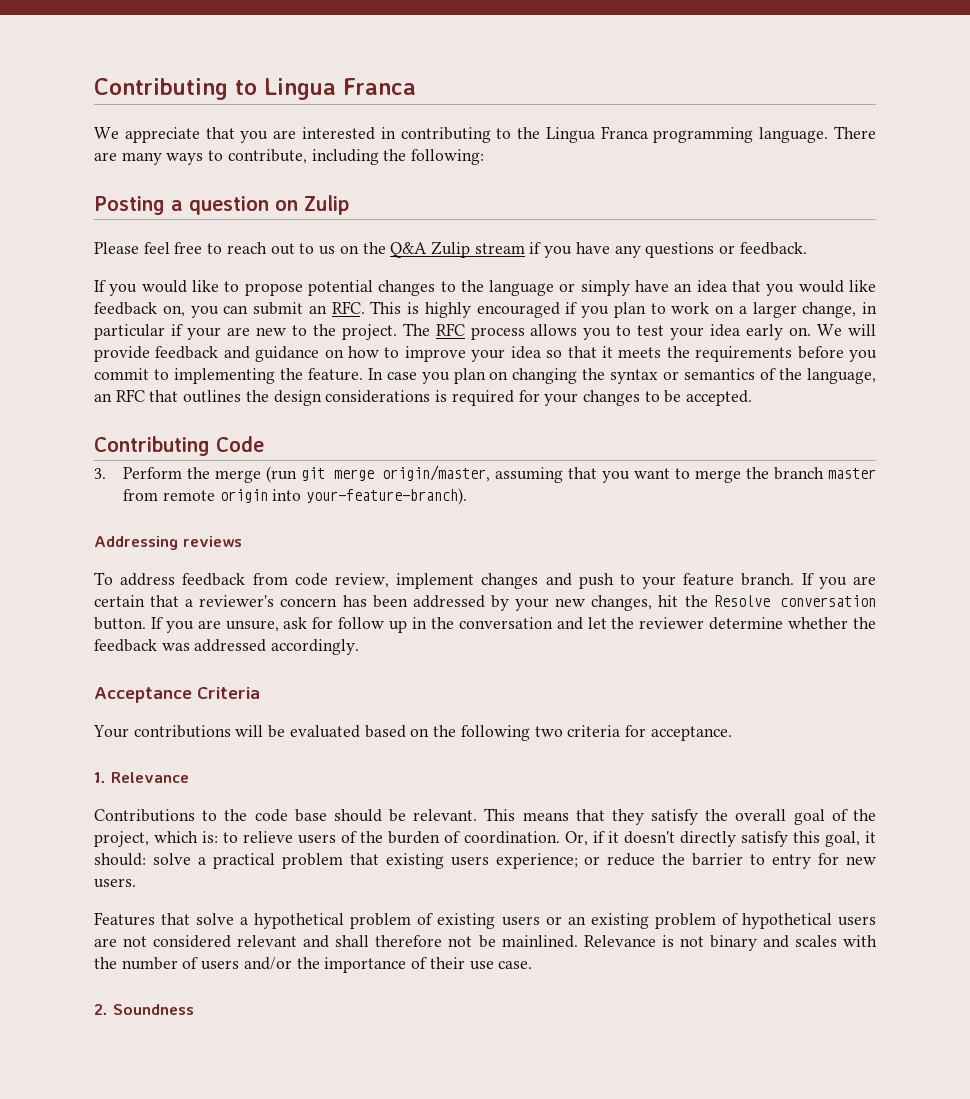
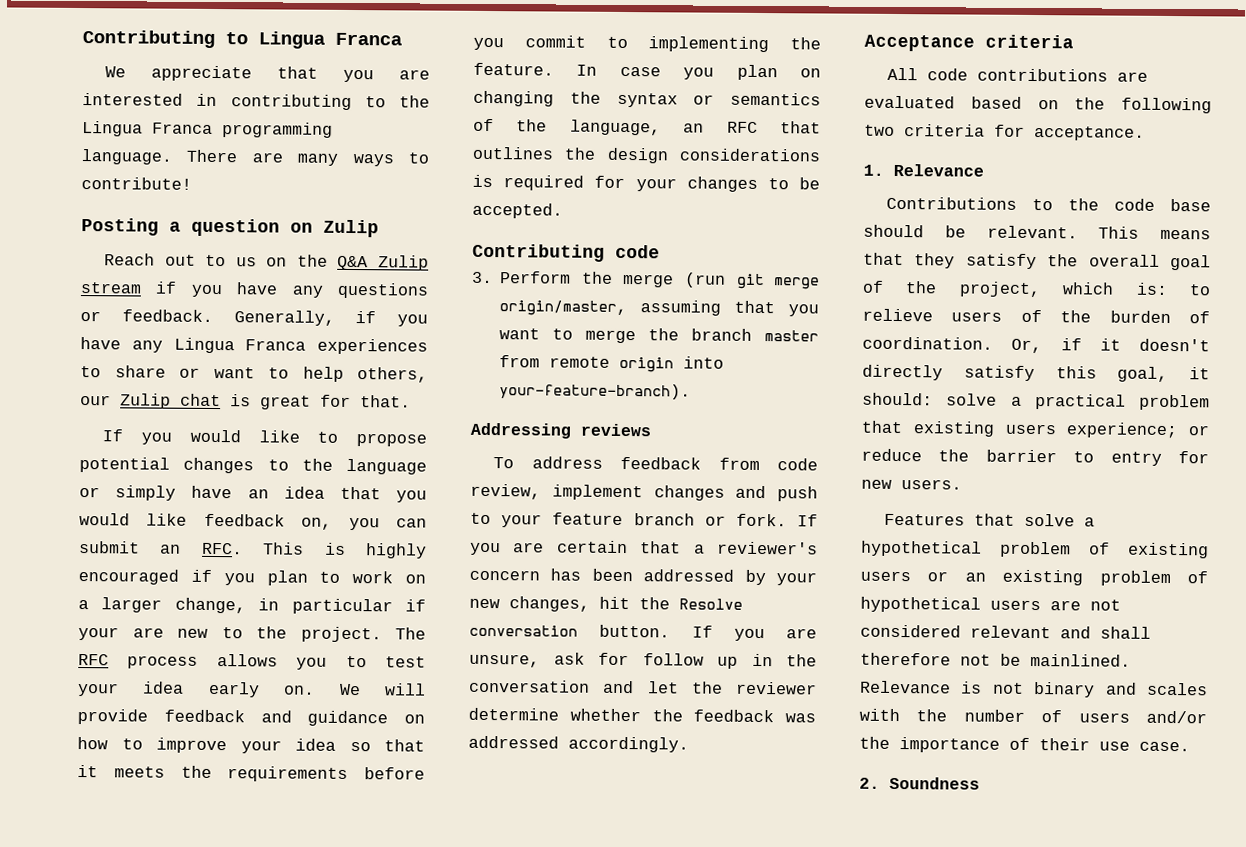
- There are many ways to contribute, including the following:
+ There are many ways to contribute!
- Please feel free to reach out to us on the Q&A Zulip stream if you have any questions or feedback.
+ Reach out to us on the Q&A Zulip stream if you have any questions or feedback. Generally, if you have any Lingua Franca experiences to share or want to help others, our Zulip chat is great for that.
- Contributing Code
+ Contributing code
- To address feedback from code review, implement changes and push to your feature branch.
+ To address feedback from code review, implement changes and push to your feature branch or fork.
- Acceptance Criteria
- Your contributions will be evaluated based on the following two criteria for acceptance.
+ Acceptance criteria
+ All code contributions are evaluated based on the following two criteria for acceptance.

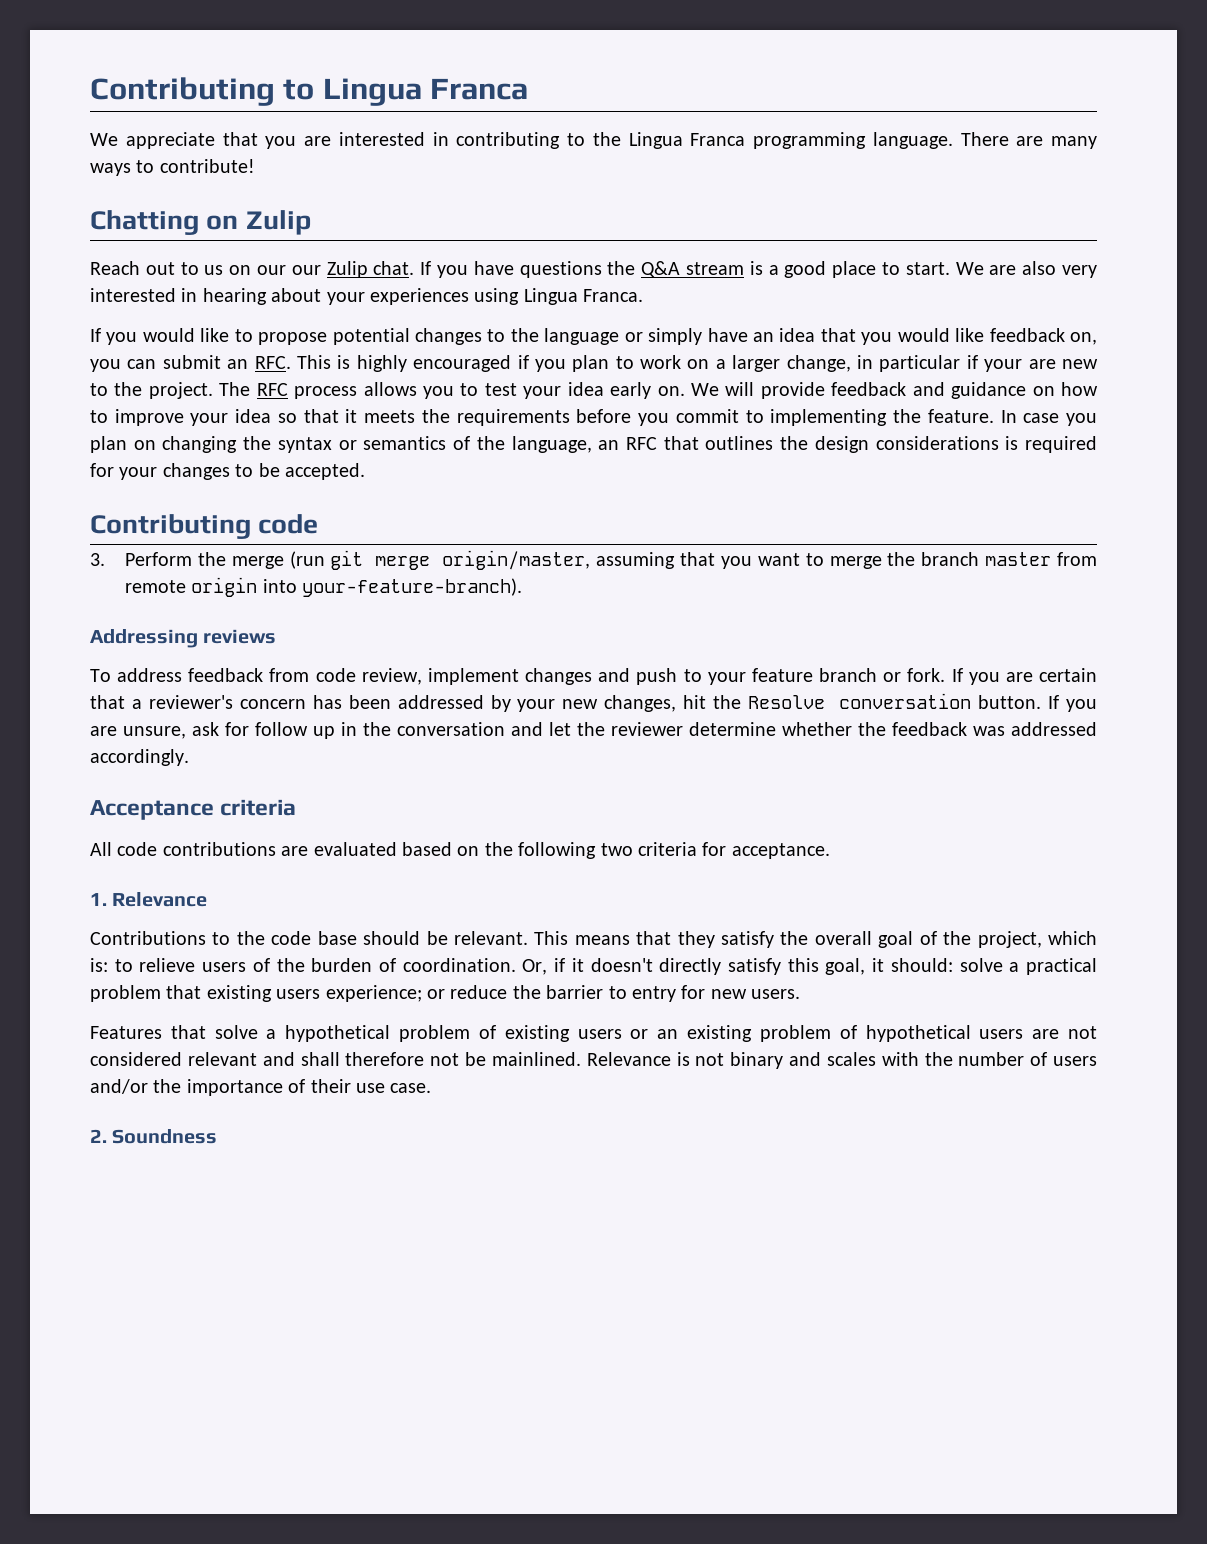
- Posting a question on Zulip
+ Chatting on Zulip
- Reach out to us on the Q&A Zulip stream if you have any questions or feedback. Generally, if you have any Lingua Franca experiences to share or want to help others, our Zulip chat is great for that.
+ Reach out to us on our our Zulip chat. If you have questions the Q&A stream is a good place to start. We are also very interested in hearing about your experiences using Lingua Franca.

